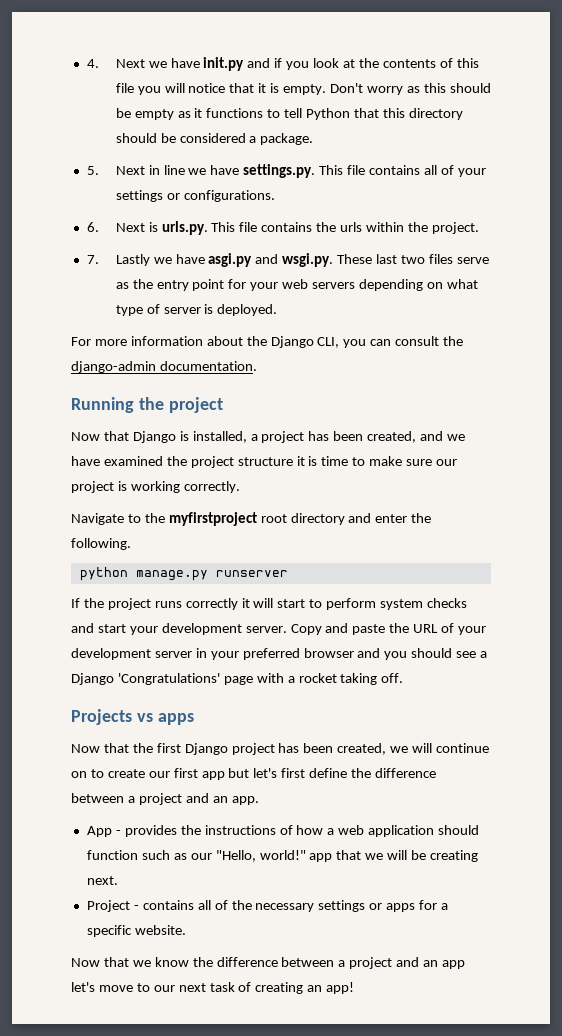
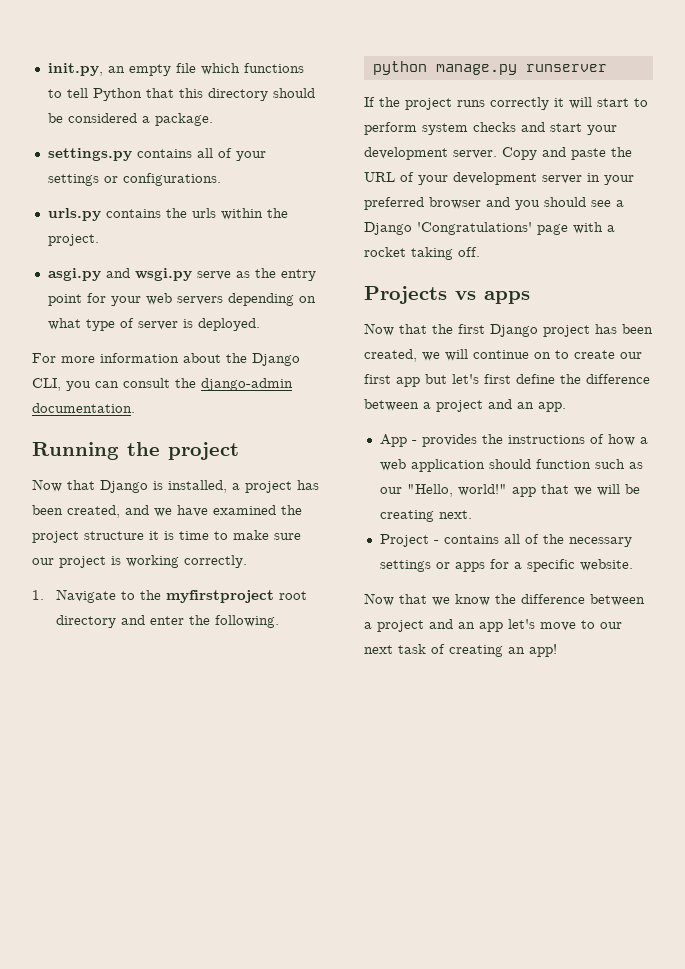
- 4. Next we have init.py and if you look at the contents of this file you will notice that it is empty. Don't worry as this should be empty as it functions to tell Python that this directory should be considered a package.
+ init.py, an empty file which functions to tell Python that this directory should be considered a package.
- 5. Next in line we have settings.py. This file contains all of your settings or configurations.
+ settings.py contains all of your settings or configurations.
- 6. Next is urls.py. This file contains the urls within the project.
+ urls.py contains the urls within the project.
- 7. Lastly we have asgi.py and wsgi.py. These last two files serve as the entry point for your web servers depending on what type of server is deployed.
+ asgi.py and wsgi.py serve as the entry point for your web servers depending on what type of server is deployed.
- Navigate to the myfirstproject root directory and enter the following.
+ 1. Navigate to the myfirstproject root directory and enter the following.

